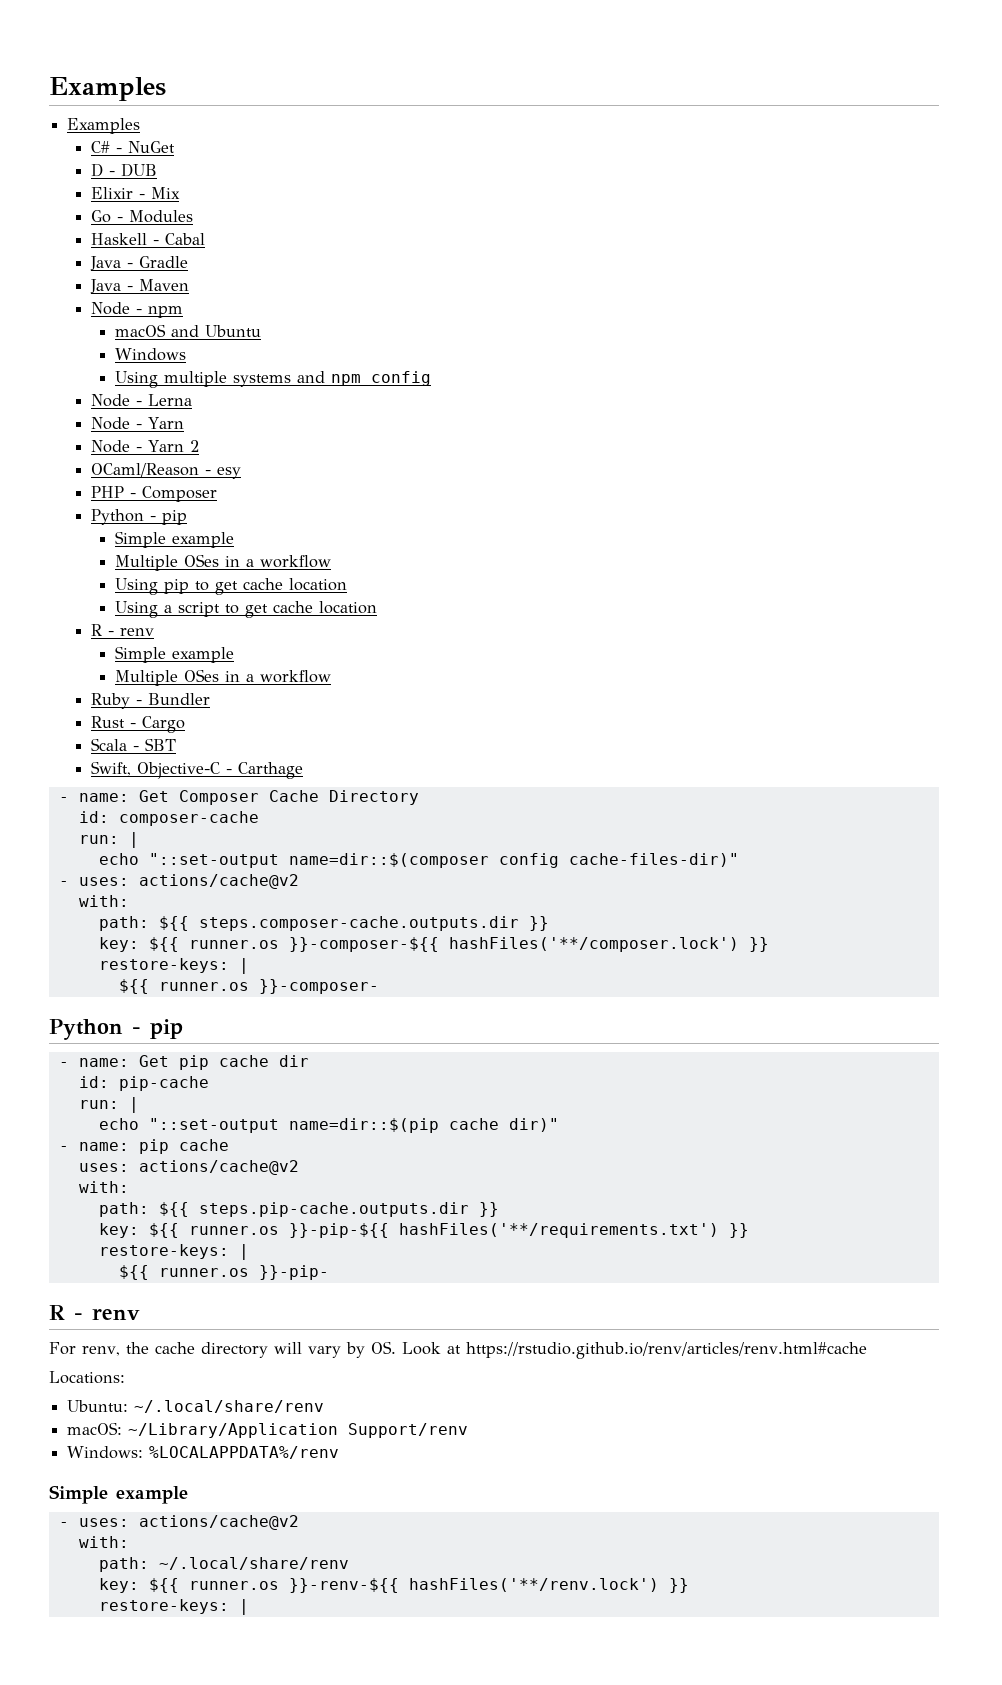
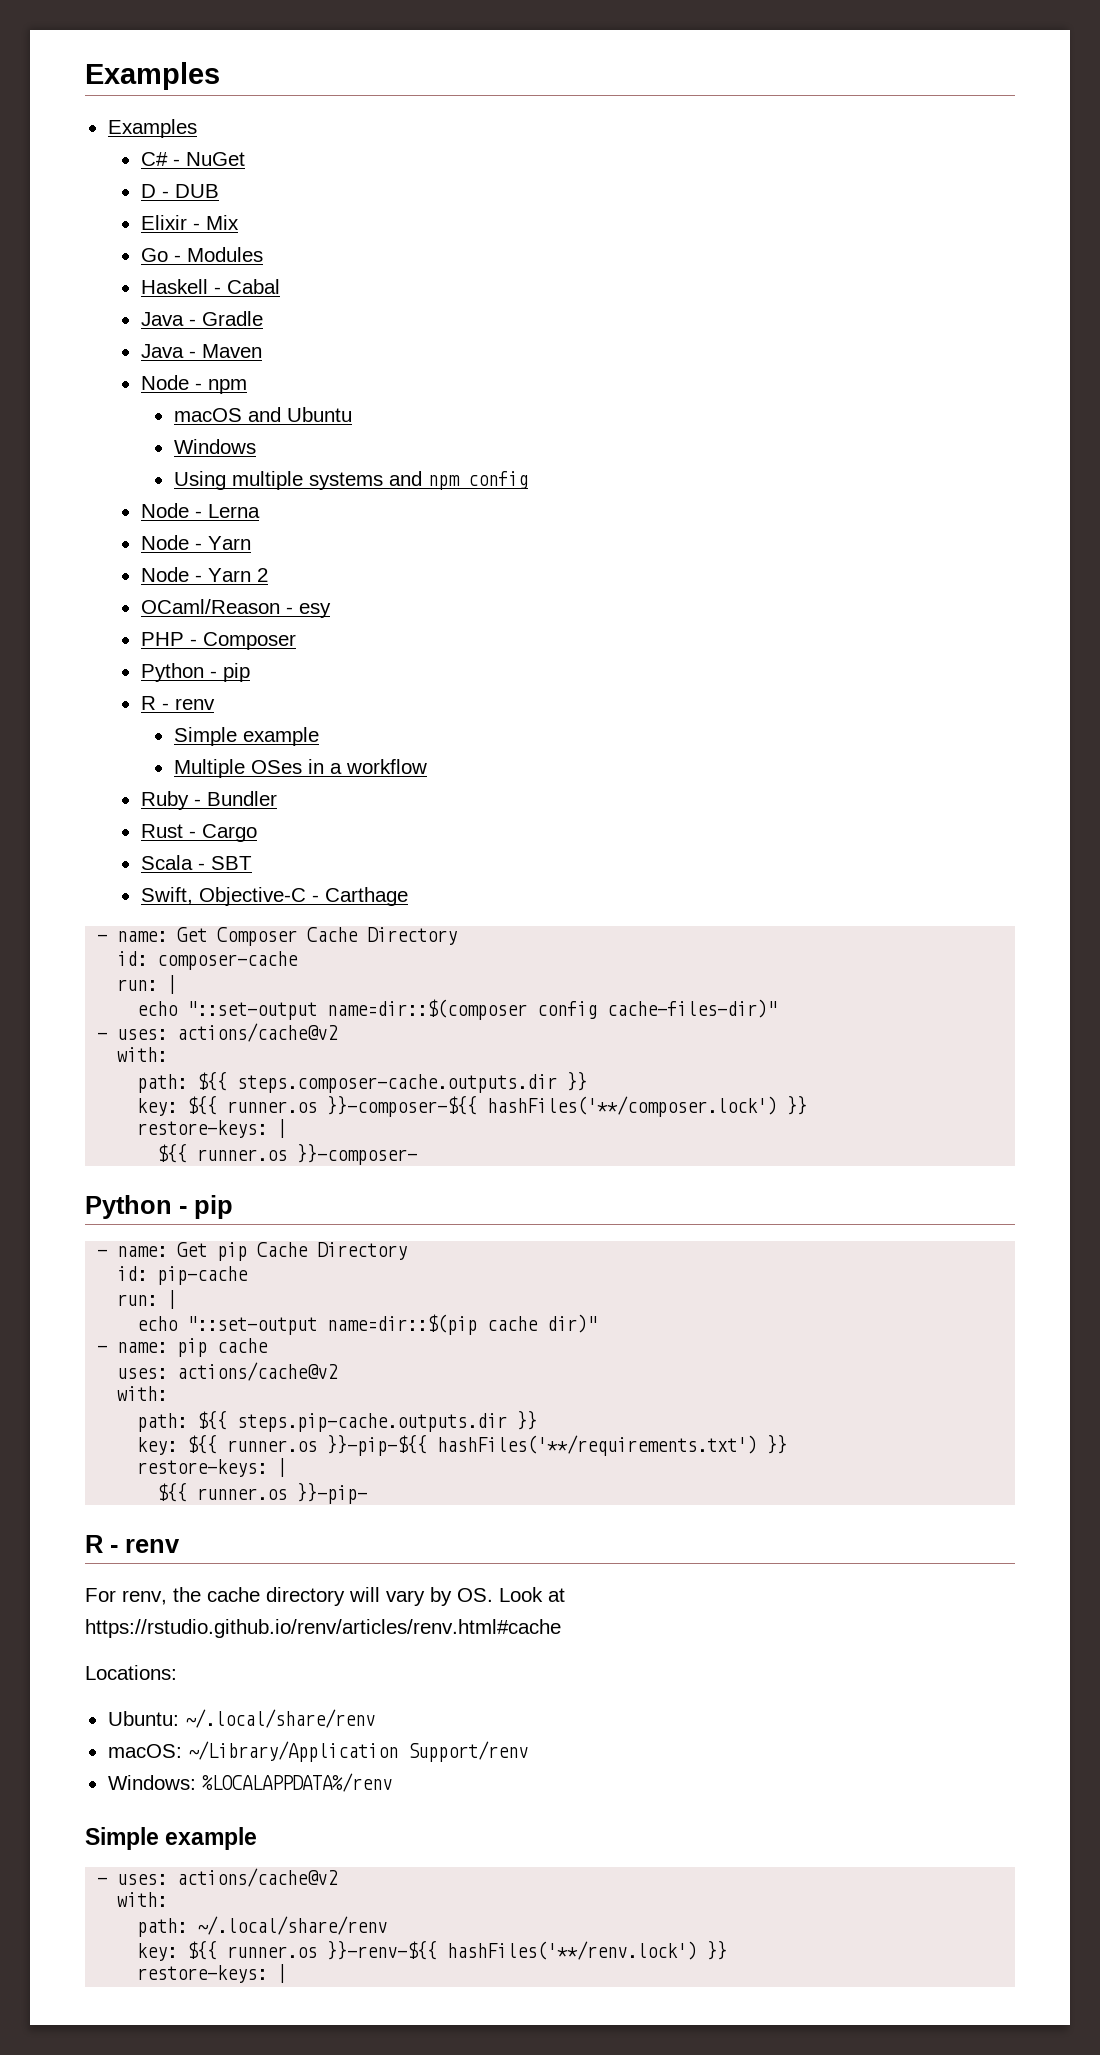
  PHP - Composer
  Python - pip
- Simple example
- Multiple OSes in a workflow
- Using pip to get cache location
- Using a script to get cache location
- - name: Get pip cache dir
+ - name: Get pip Cache Directory

